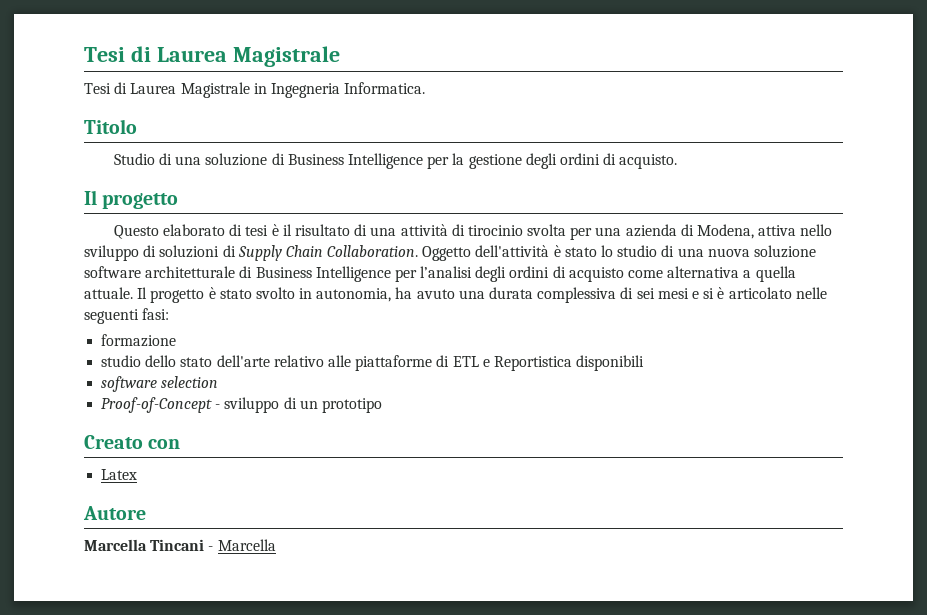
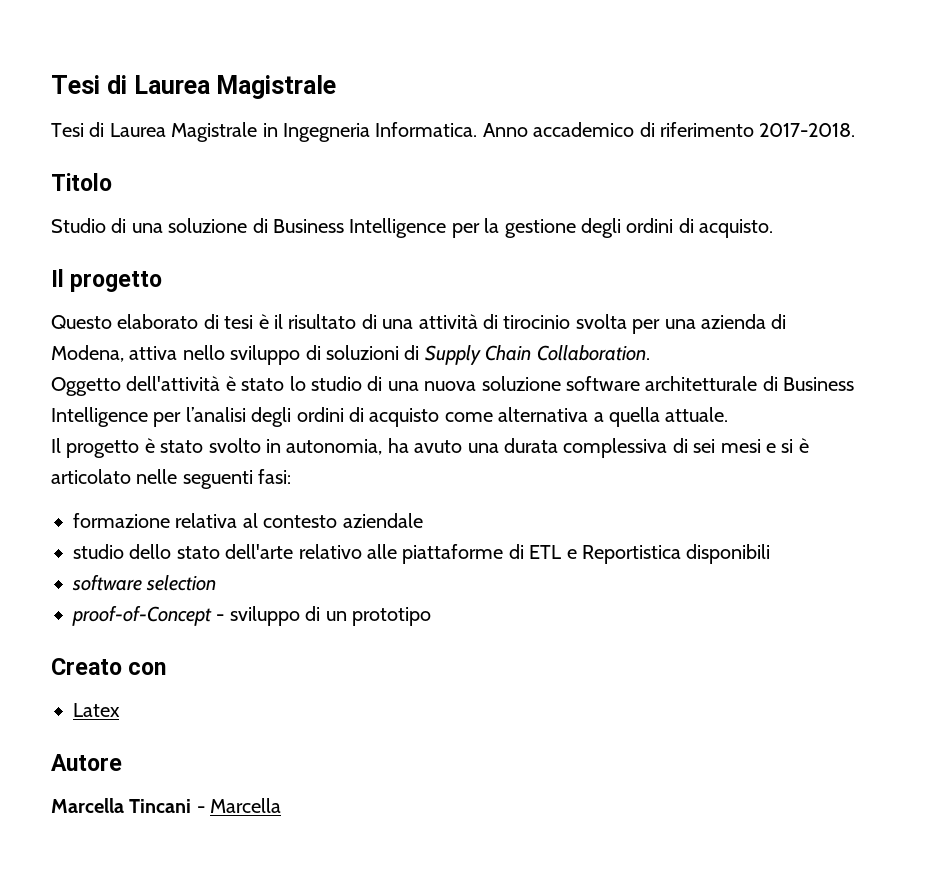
+ Anno accademico di riferimento 2017-2018.
- Questo elaborato di tesi è il risultato di una attività di tirocinio svolta per una azienda di Modena, attiva nello sviluppo di soluzioni di Supply Chain Collaboration. Oggetto dell'attività è stato lo studio di una nuova soluzione software architetturale di Business Intelligence per l’analisi degli ordini di acquisto come alternativa a quella attuale. Il progetto è stato svolto in autonomia, ha avuto una durata complessiva di sei mesi e si è articolato nelle seguenti fasi:
+ Questo elaborato di tesi è il risultato di una attività di tirocinio svolta per una azienda di Modena, attiva nello sviluppo di soluzioni di Supply Chain Collaboration.
+ Oggetto dell'attività è stato lo studio di una nuova soluzione software architetturale di Business Intelligence per l’analisi degli ordini di acquisto come alternativa a quella attuale.
+ Il progetto è stato svolto in autonomia, ha avuto una durata complessiva di sei mesi e si è articolato nelle seguenti fasi:
- formazione
+ formazione relativa al contesto aziendale
- Proof-of-Concept - sviluppo di un prototipo
+ proof-of-Concept - sviluppo di un prototipo

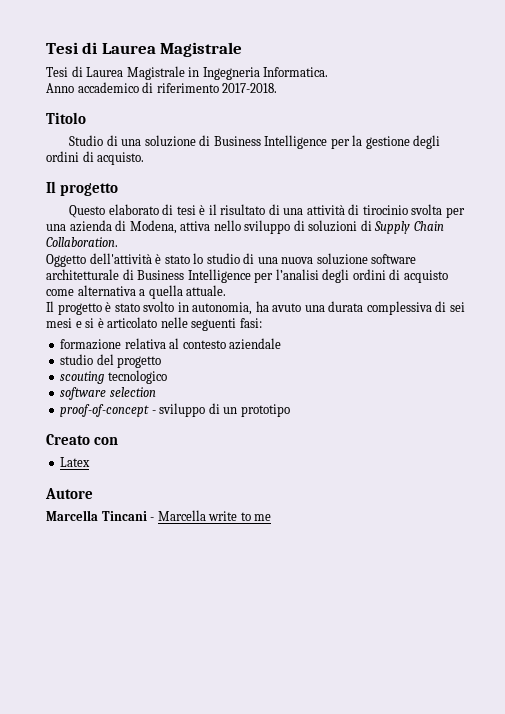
- Tesi di Laurea Magistrale in Ingegneria Informatica. Anno accademico di riferimento 2017-2018.
+ Tesi di Laurea Magistrale in Ingegneria Informatica.
+ Anno accademico di riferimento 2017-2018.
- studio dello stato dell'arte relativo alle piattaforme di ETL e Reportistica disponibili
+ studio del progetto
+ scouting tecnologico
- proof-of-Concept - sviluppo di un prototipo
+ proof-of-concept - sviluppo di un prototipo
- Marcella Tincani - Marcella
+ Marcella Tincani - Marcella write to me

